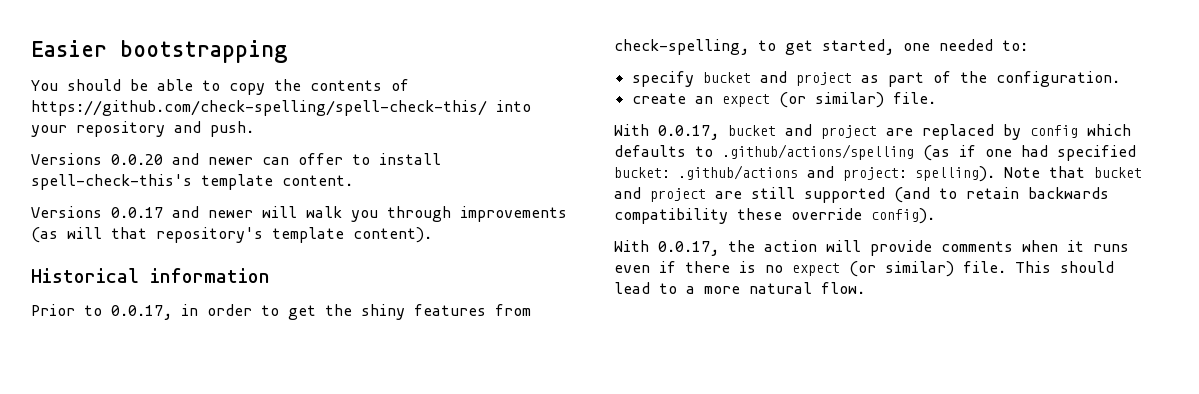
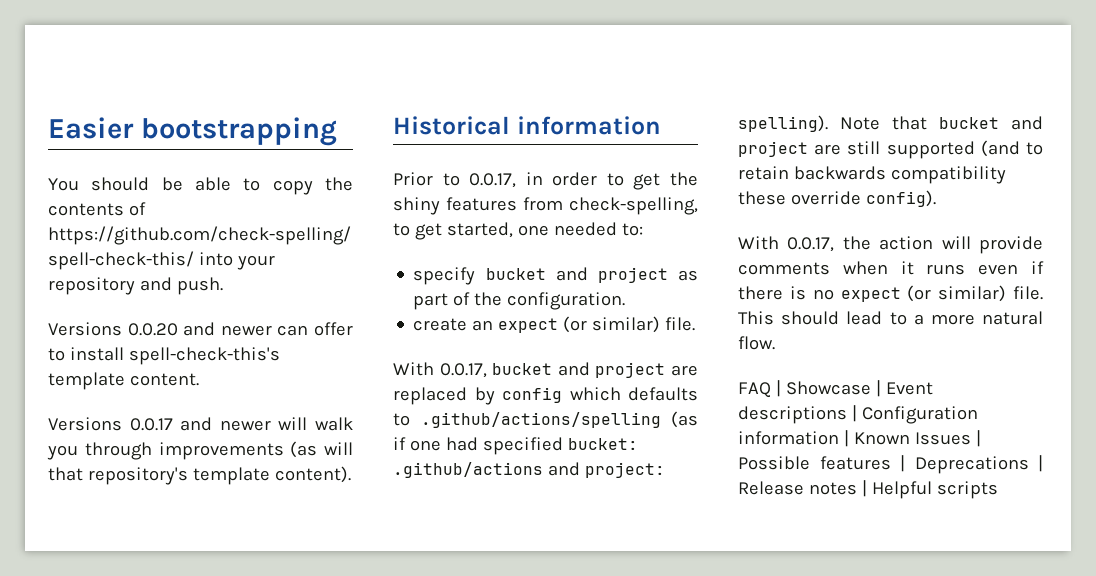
+ FAQ | Showcase | Event descriptions | Configuration information | Known Issues | Possible features | Deprecations | Release notes | Helpful scripts

